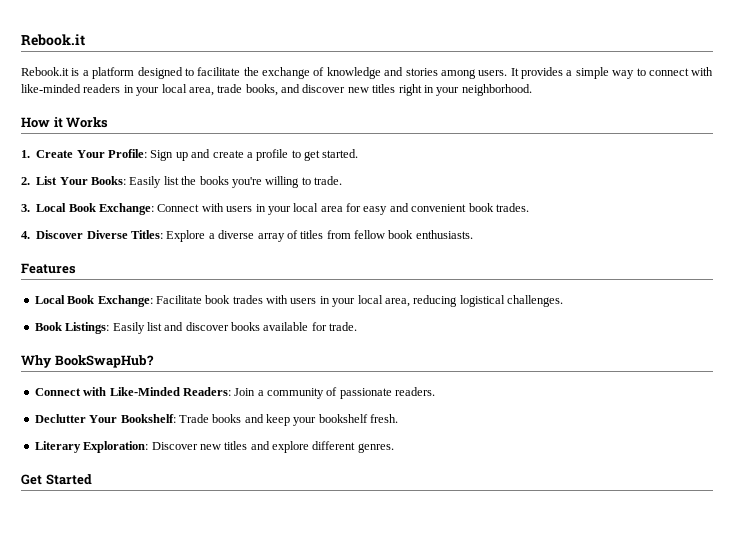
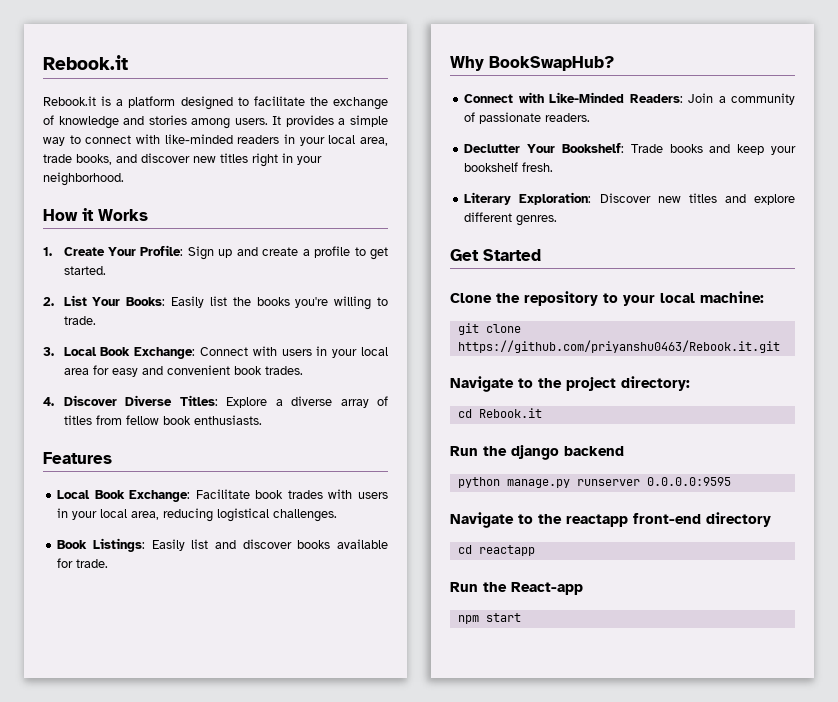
+ Clone the repository to your local machine:
+ git clone https://github.com/priyanshu0463/Rebook.it.git
+ Navigate to the project directory:
+ cd Rebook.it
+ Run the django backend
+ python manage.py runserver 0.0.0.0:9595
+ Navigate to the reactapp front-end directory
+ cd reactapp
+ Run the React-app
+ npm start

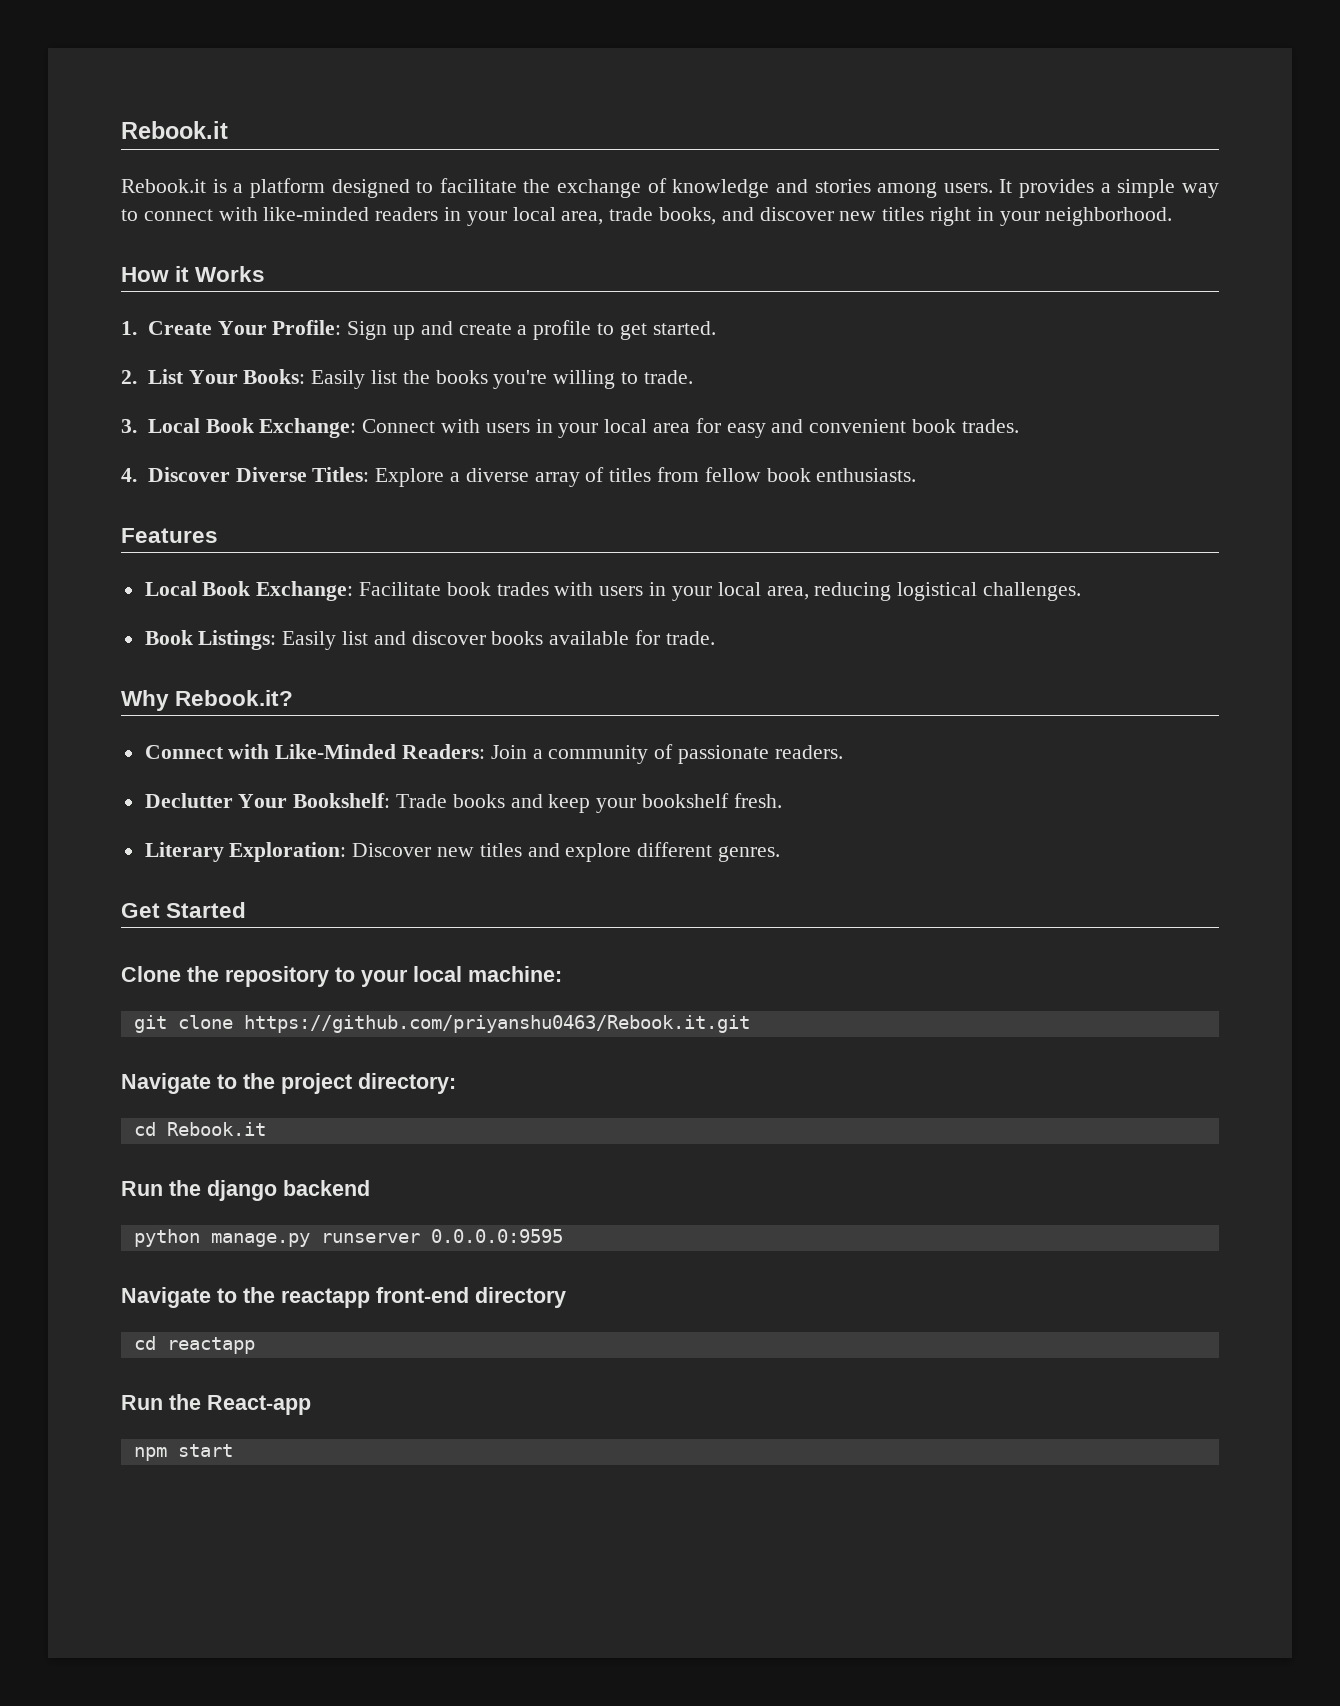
- Why BookSwapHub?
+ Why Rebook.it?

